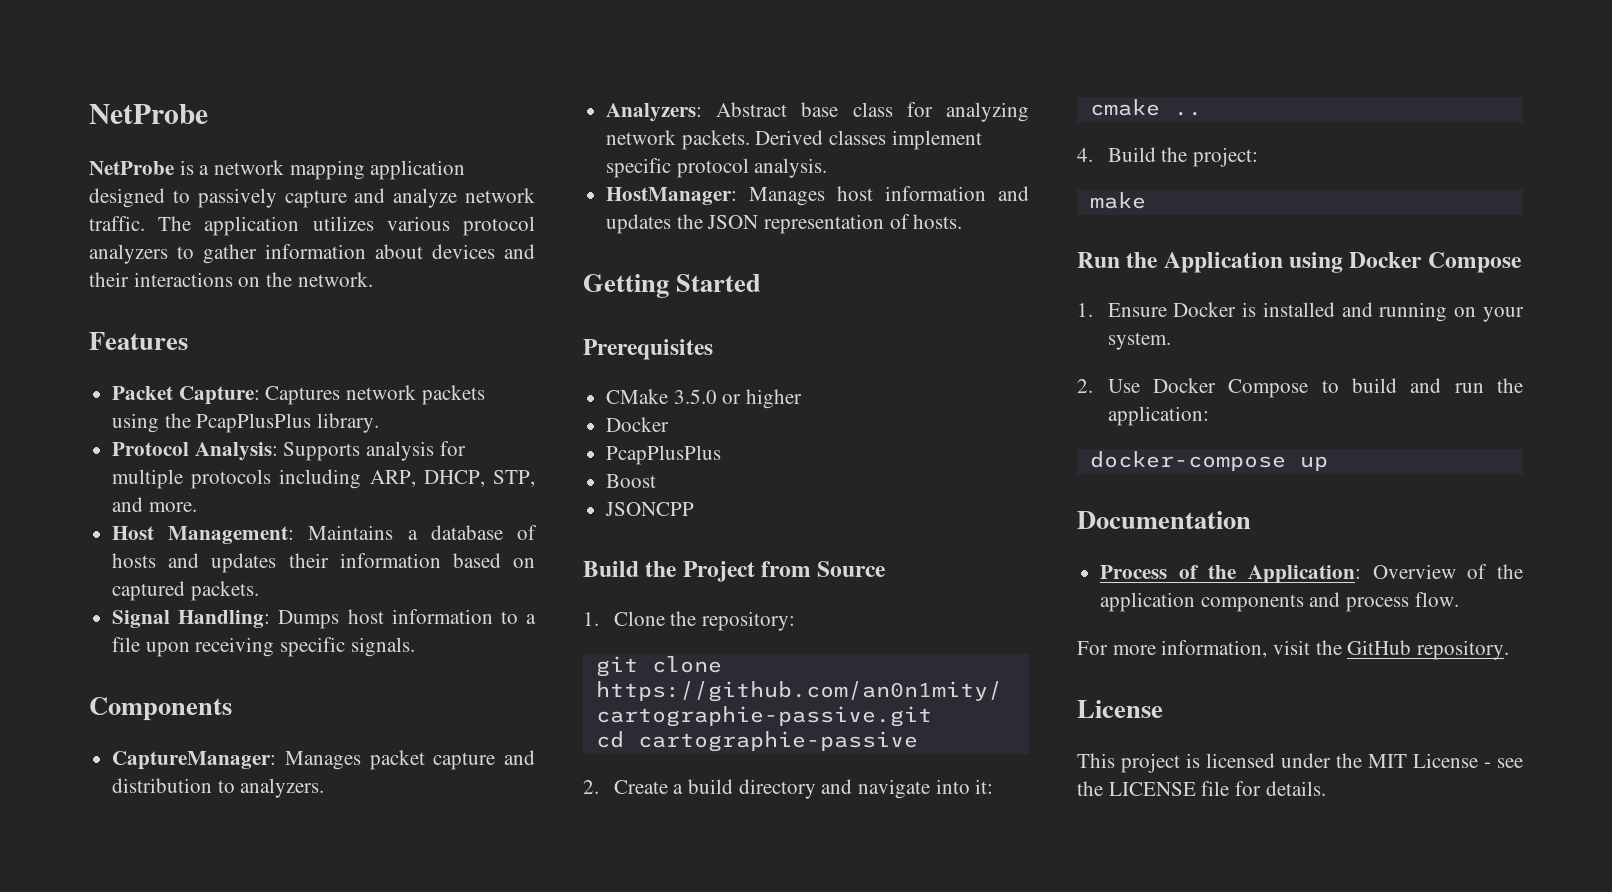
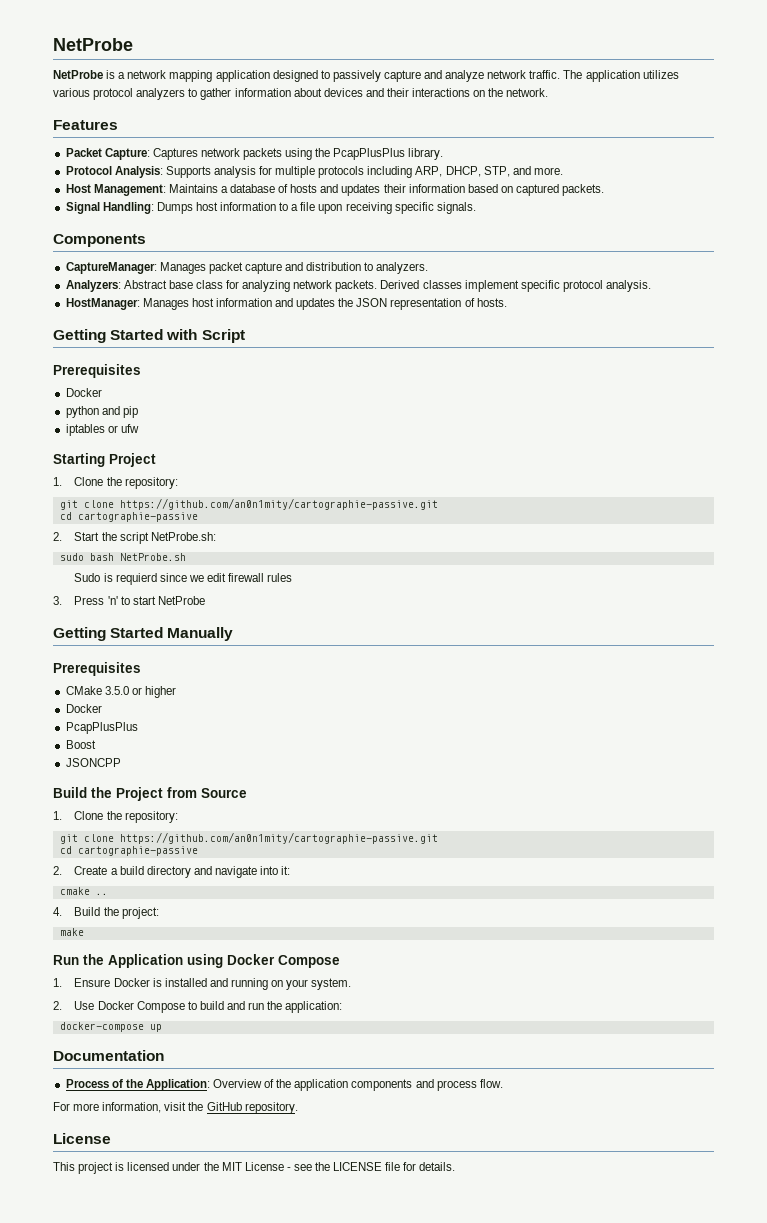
- Getting Started
+ Getting Started with Script
+ Prerequisites
+ Docker
+ python and pip
+ iptables or ufw
+ Starting Project
+ 1. Clone the repository:
+ git clone https://github.com/an0n1mity/cartographie-passive.git
+ cd cartographie-passive
+ 2. Start the script NetProbe.sh:
+ sudo bash NetProbe.sh
+ Sudo is requierd since we edit firewall rules
+ 3. Press 'n' to start NetProbe
+ Getting Started Manually

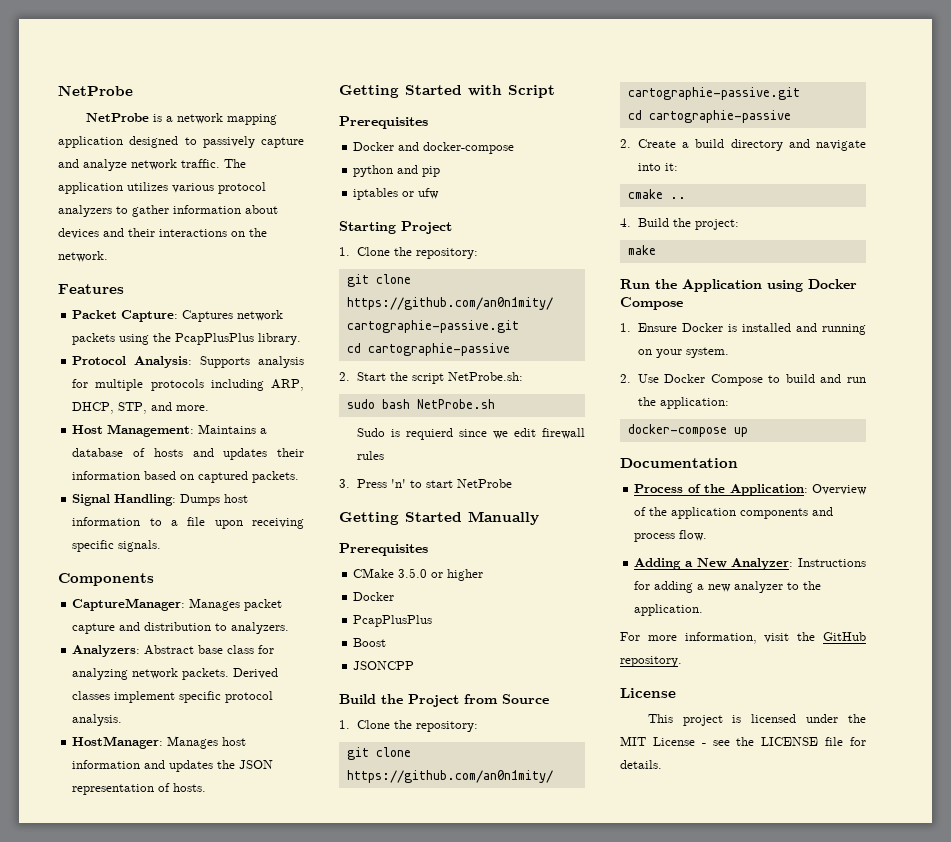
  Getting Started with Script
  Prerequisites
- Docker
+ Docker and docker-compose
+ Adding a New Analyzer: Instructions for adding a new analyzer to the application.

